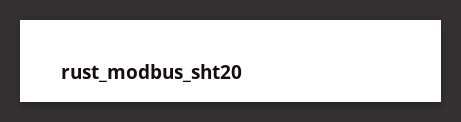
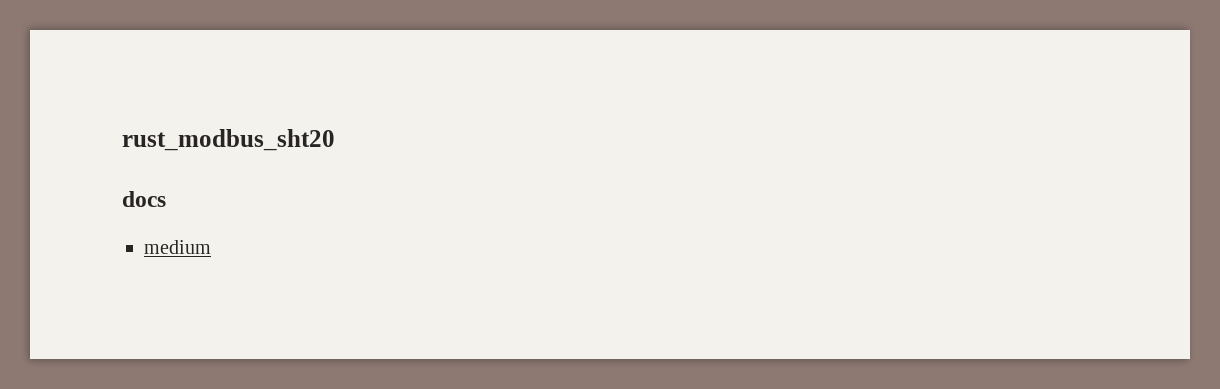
+ docs
+ medium

